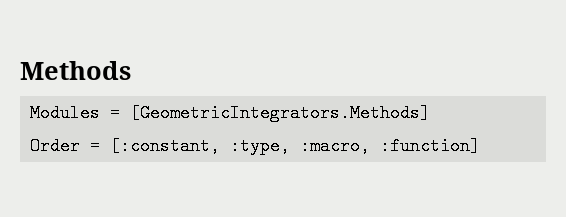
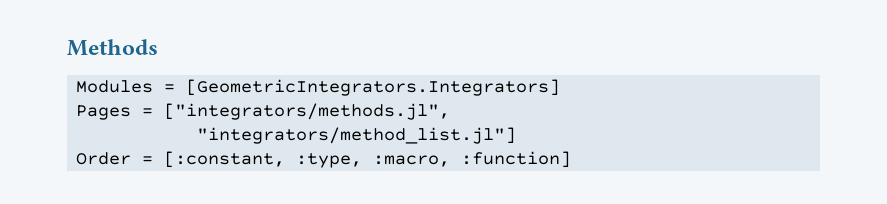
- Modules = [GeometricIntegrators.Methods]
+ Modules = [GeometricIntegrators.Integrators]
+ Pages = ["integrators/methods.jl",
+ "integrators/method_list.jl"]

